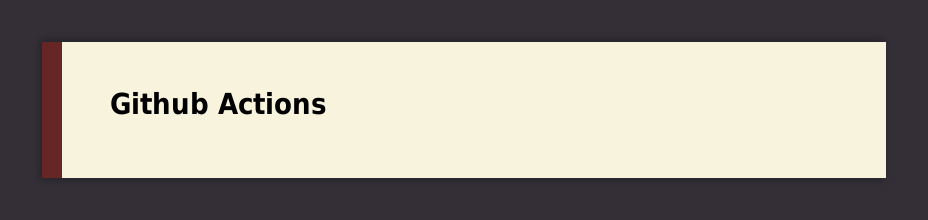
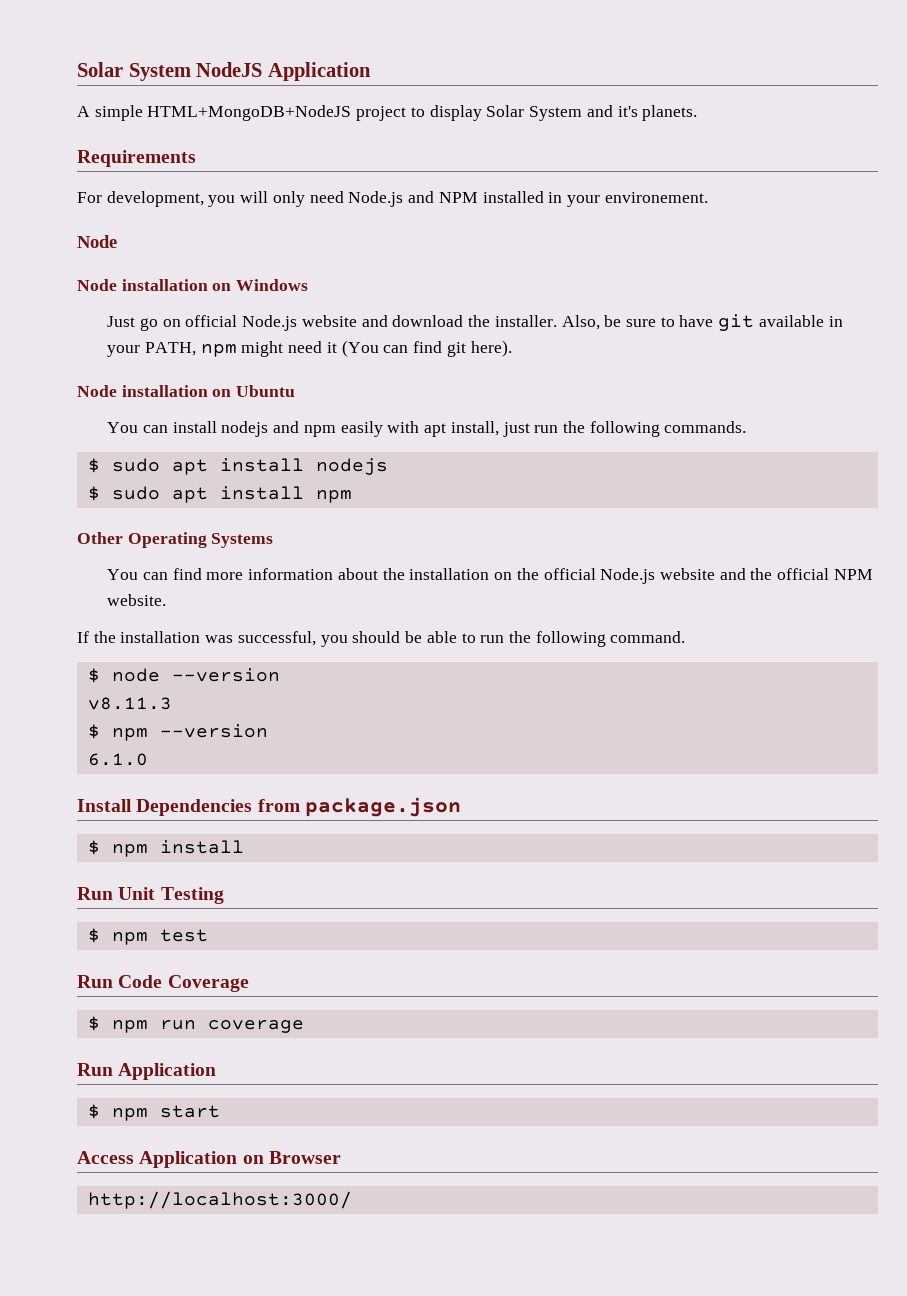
- Github Actions
+ Solar System NodeJS Application
+ A simple HTML+MongoDB+NodeJS project to display Solar System and it's planets.
+ Requirements
+ For development, you will only need Node.js and NPM installed in your environement.
+ Node
+ Node installation on Windows
+ Just go on official Node.js website and download the installer. Also, be sure to have git available in your PATH, npm might need it (You can find git here).
+ Node installation on Ubuntu
+ You can install nodejs and npm easily with apt install, just run the following commands.
+ $ sudo apt install nodejs
+ $ sudo apt install npm
+ Other Operating Systems
+ You can find more information about the installation on the official Node.js website and the official NPM website.
+ If the installation was successful, you should be able to run the following command.
+ $ node --version
+ v8.11.3
+ $ npm --version
+ 6.1.0
+ Install Dependencies from package.json
+ $ npm install
+ Run Unit Testing
+ $ npm test
+ Run Code Coverage
+ $ npm run coverage
+ Run Application
+ $ npm start
+ Access Application on Browser
+ http://localhost:3000/

